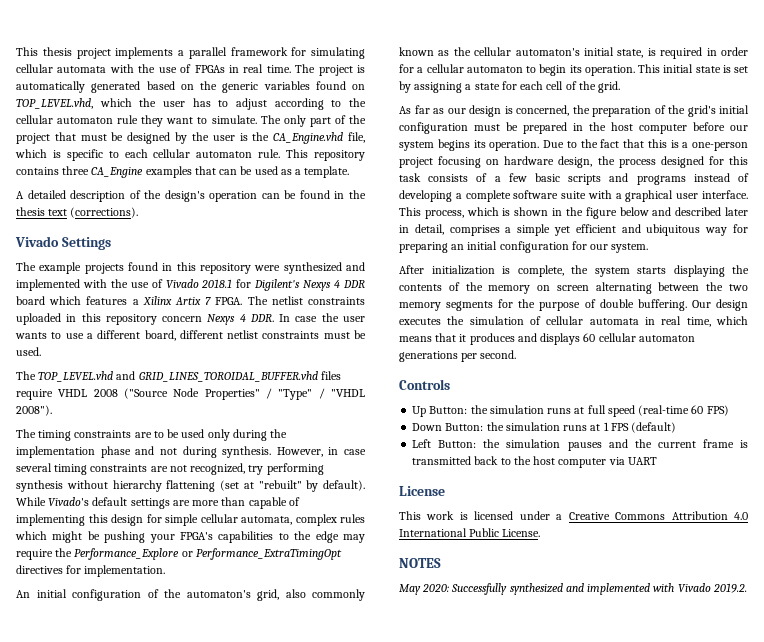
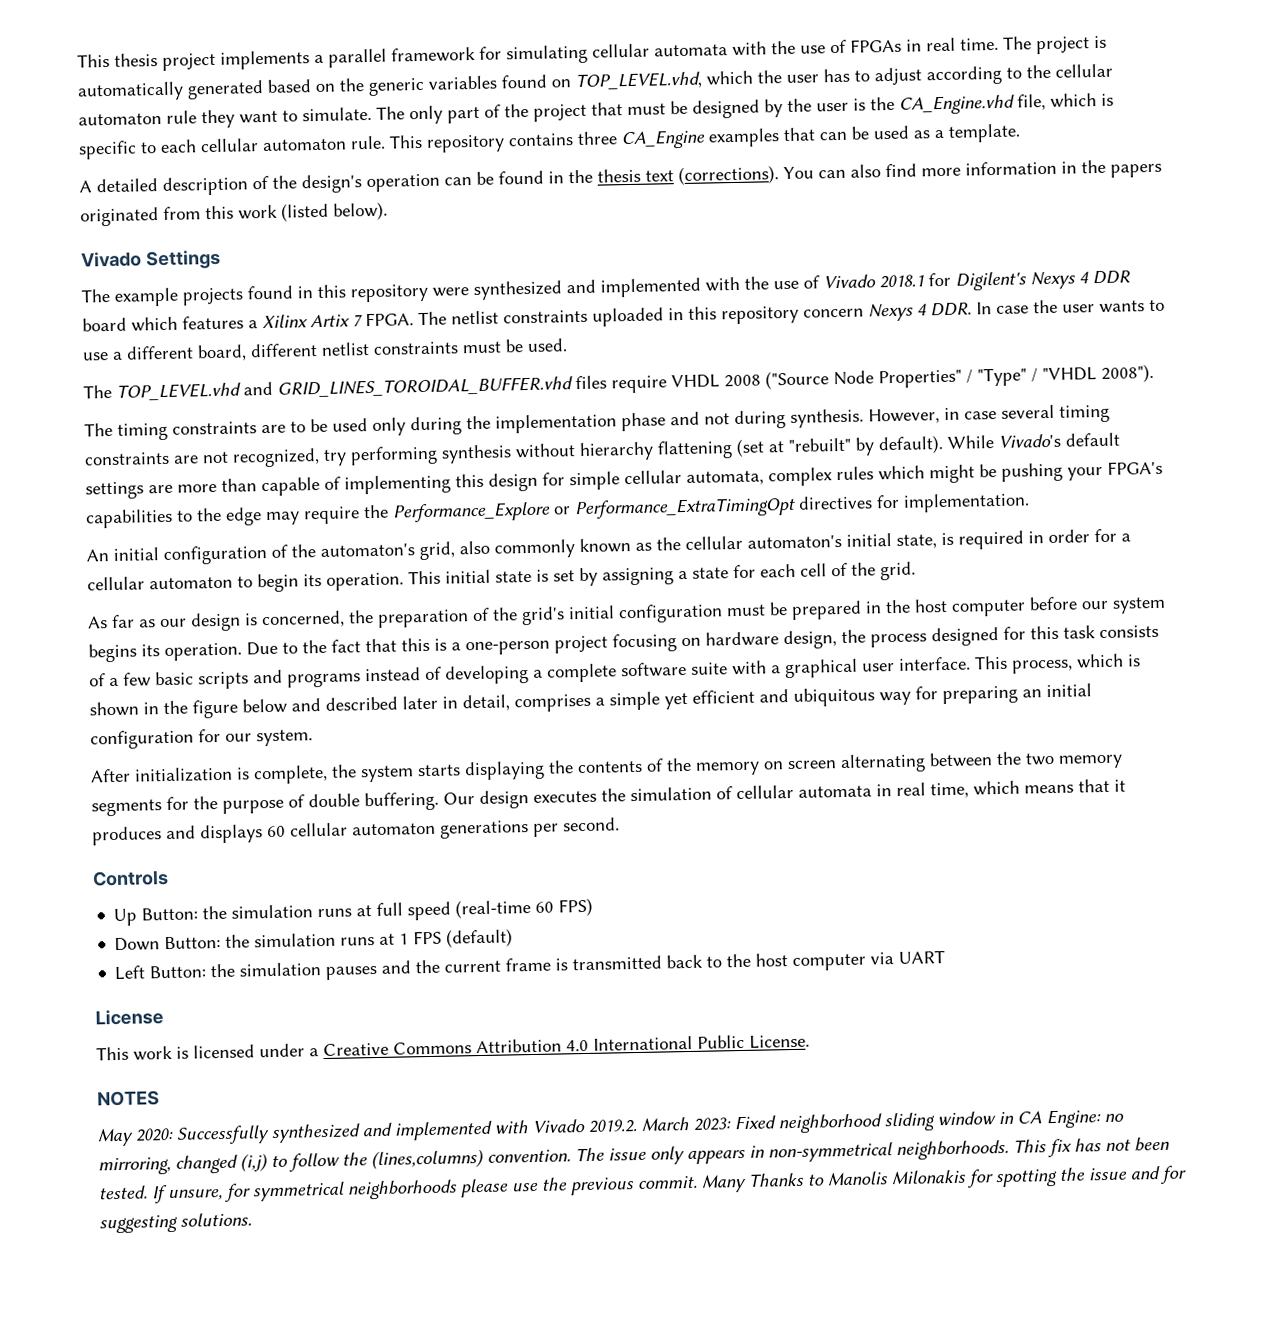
+ You can also find more information in the papers originated from this work (listed below).
- May 2020: Successfully synthesized and implemented with Vivado 2019.2.
+ May 2020: Successfully synthesized and implemented with Vivado 2019.2. March 2023: Fixed neighborhood sliding window in CA Engine: no mirroring, changed (i,j) to follow the (lines,columns) convention. The issue only appears in non-symmetrical neighborhoods. This fix has not been tested. If unsure, for symmetrical neighborhoods please use the previous commit. Many Thanks to Manolis Milonakis for spotting the issue and for suggesting solutions.

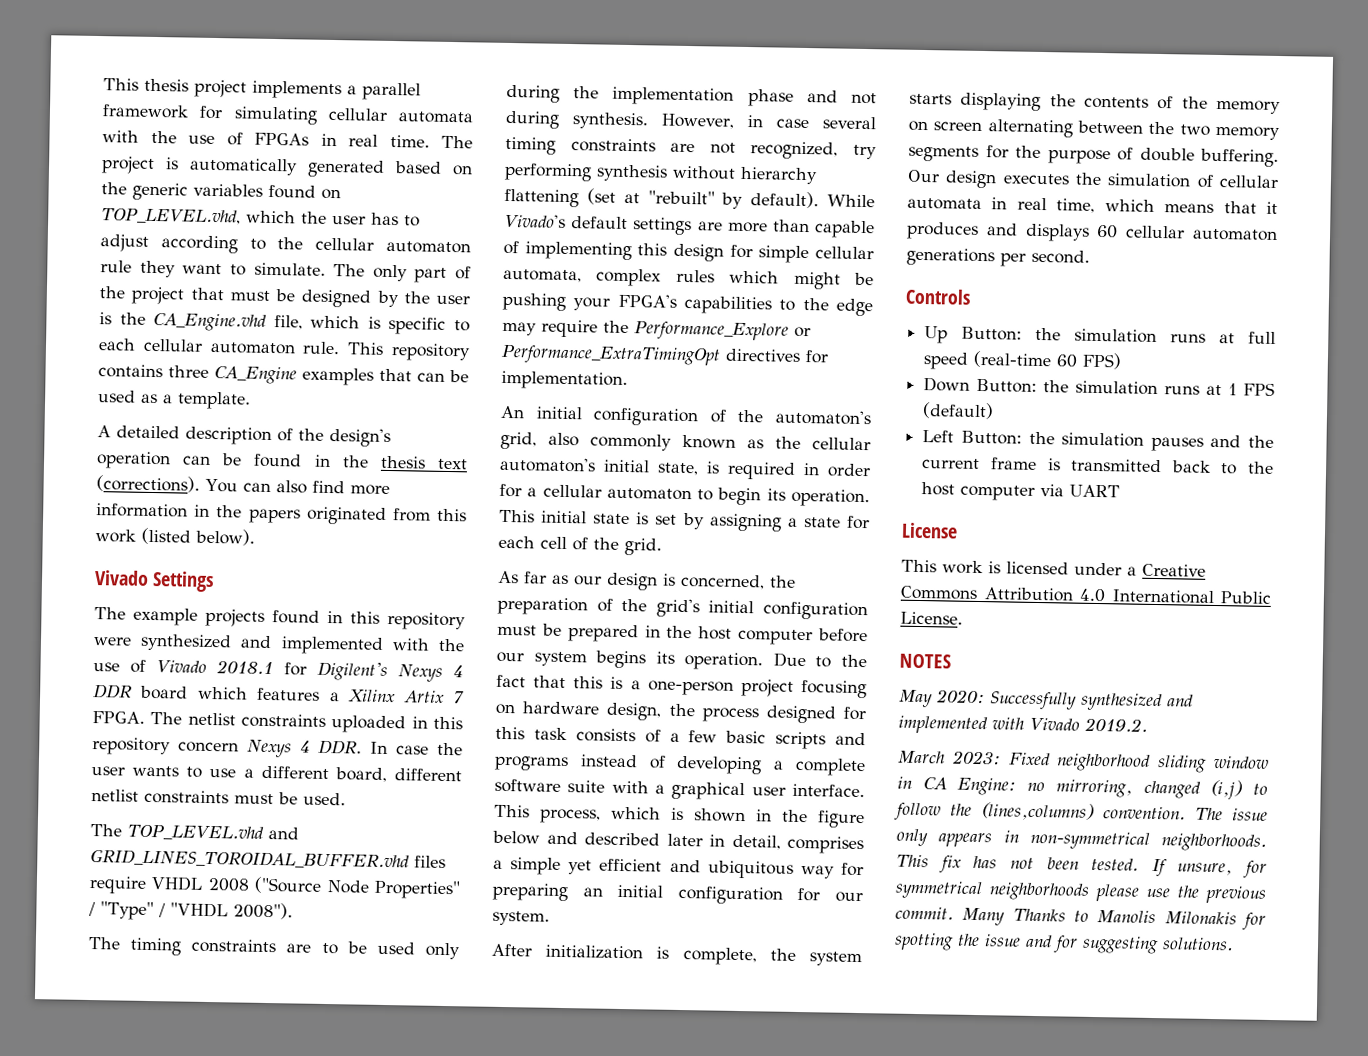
- May 2020: Successfully synthesized and implemented with Vivado 2019.2. March 2023: Fixed neighborhood sliding window in CA Engine: no mirroring, changed (i,j) to follow the (lines,columns) convention.
+ May 2020: Successfully synthesized and implemented with Vivado 2019.2.
+ March 2023: Fixed neighborhood sliding window in CA Engine: no mirroring, changed (i,j) to follow the (lines,columns) convention.

